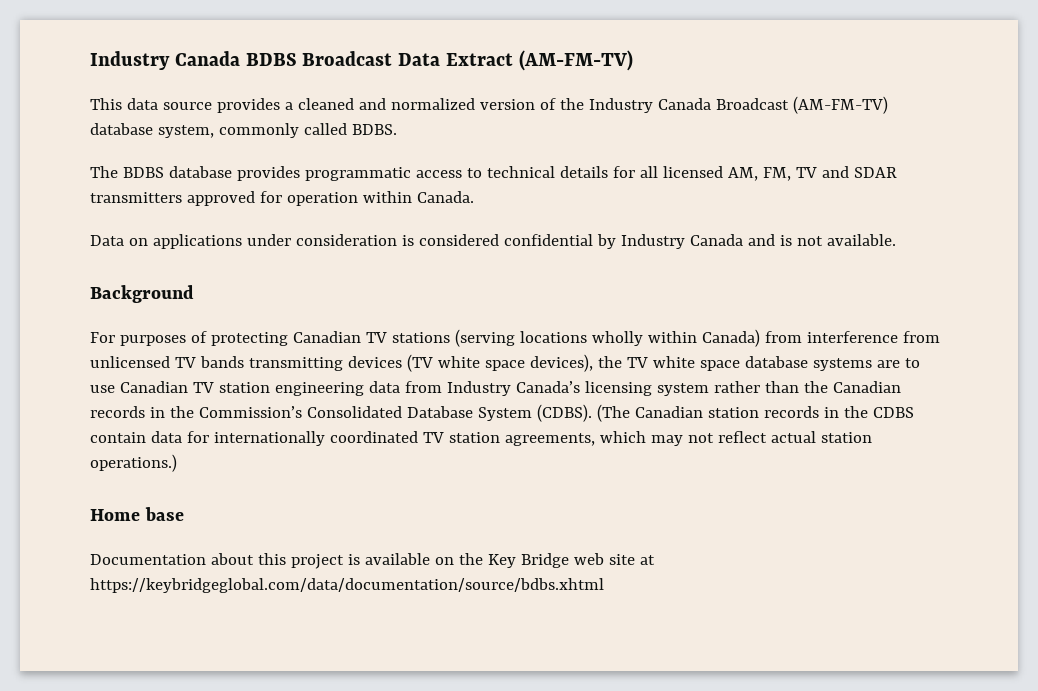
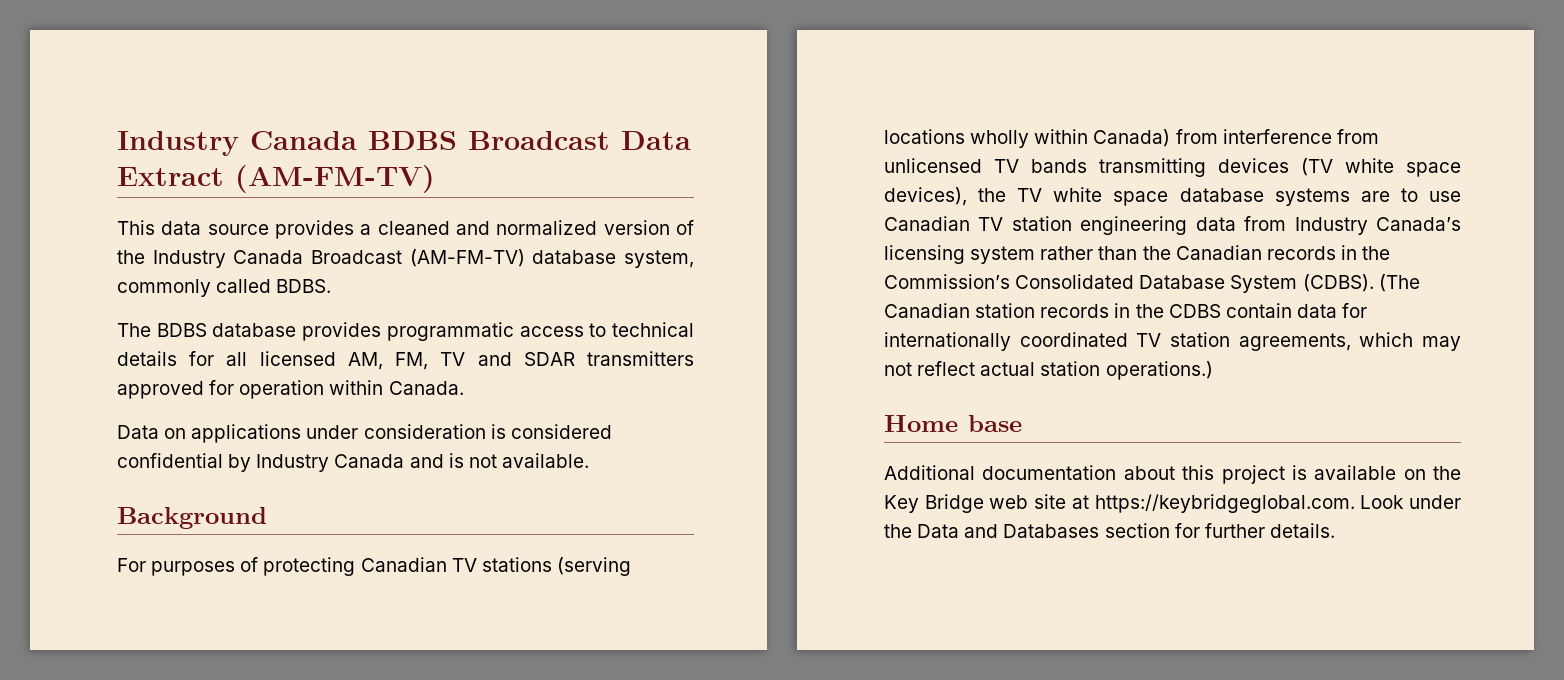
- Documentation about this project is available on the Key Bridge web site at https://keybridgeglobal.com/data/documentation/source/bdbs.xhtml
+ Additional documentation about this project is available on the Key Bridge web site at https://keybridgeglobal.com. Look under the Data and Databases section for further details.

